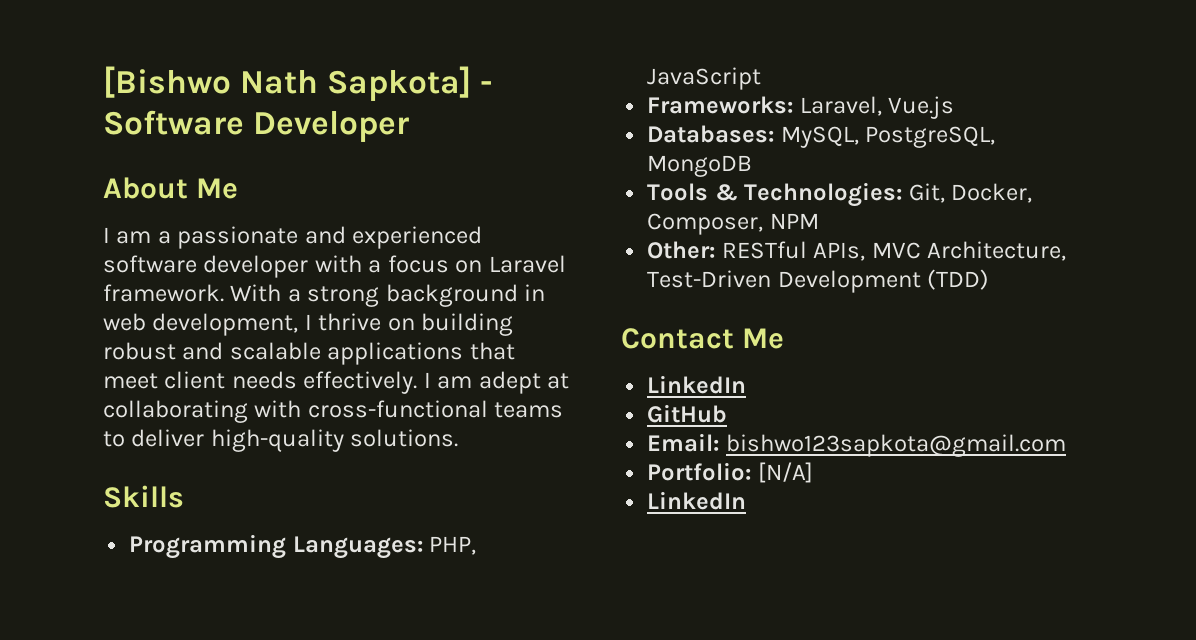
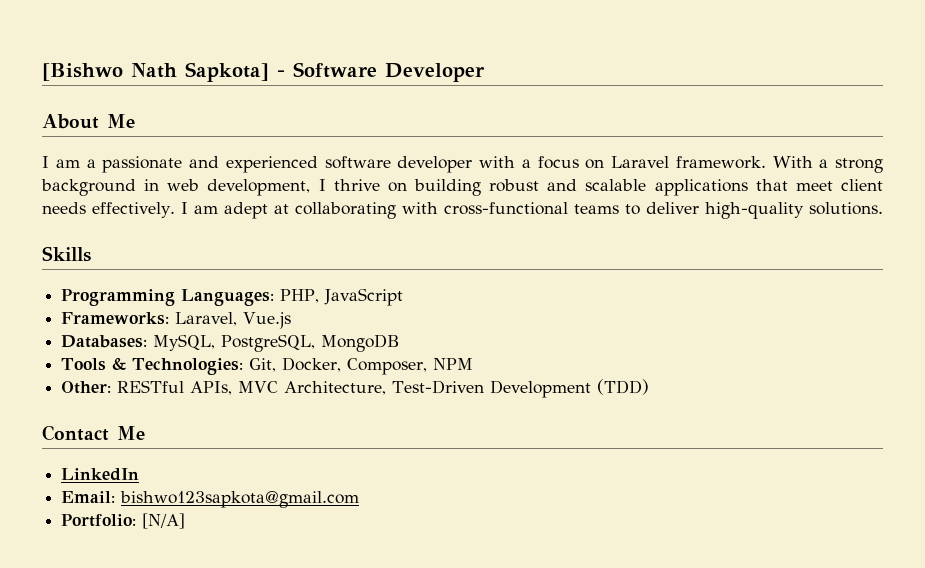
- GitHub
  Portfolio: [N/A]
- LinkedIn

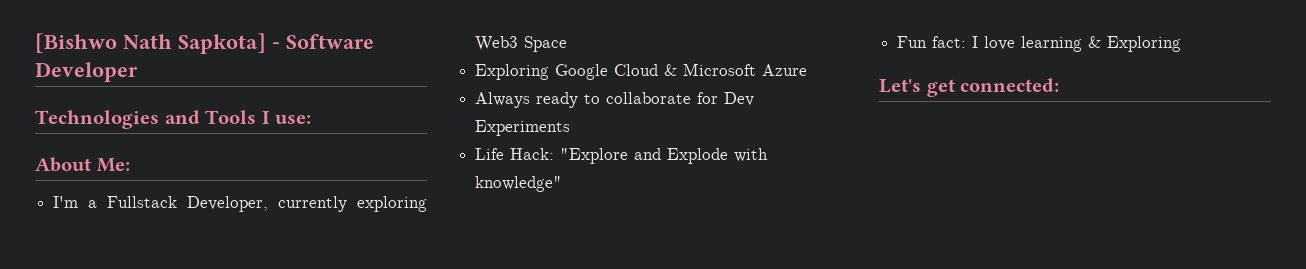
- About Me
- I am a passionate and experienced software developer with a focus on Laravel framework. With a strong background in web development, I thrive on building robust and scalable applications that meet client needs effectively. I am adept at collaborating with cross-functional teams to deliver high-quality solutions.
- Skills
- Programming Languages: PHP, JavaScript
- Frameworks: Laravel, Vue.js
- Databases: MySQL, PostgreSQL, MongoDB
- Tools & Technologies: Git, Docker, Composer, NPM
- Other: RESTful APIs, MVC Architecture, Test-Driven Development (TDD)
- Contact Me
- LinkedIn
- Email: bishwo123sapkota@gmail.com
- Portfolio: [N/A]
+ Technologies and Tools I use:
+ About Me:
+ I'm a Fullstack Developer, currently exploring Web3 Space
+ Exploring Google Cloud & Microsoft Azure
+ Always ready to collaborate for Dev Experiments
+ Life Hack: "Explore and Explode with knowledge"
+ Fun fact: I love learning & Exploring
+ Let's get connected:

